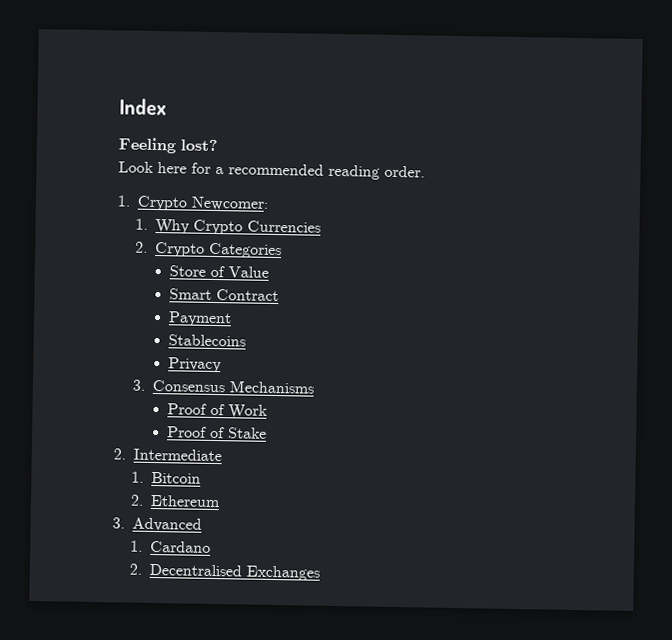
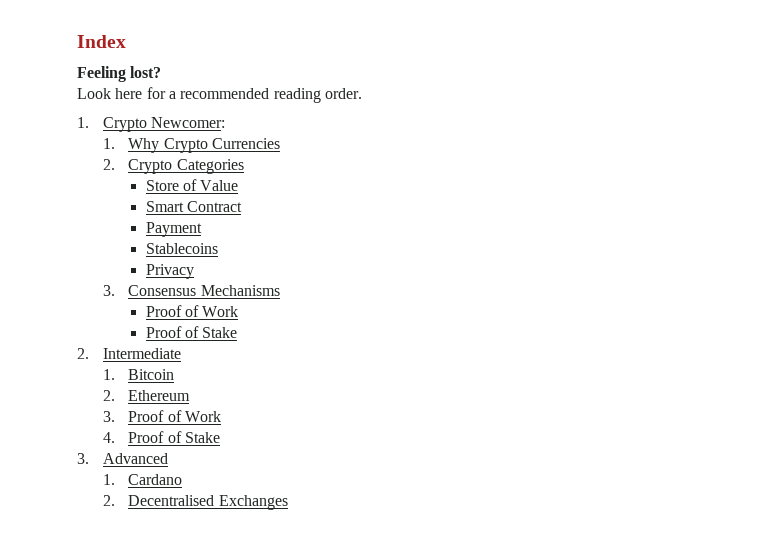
+ 3. Proof of Work
+ 4. Proof of Stake

